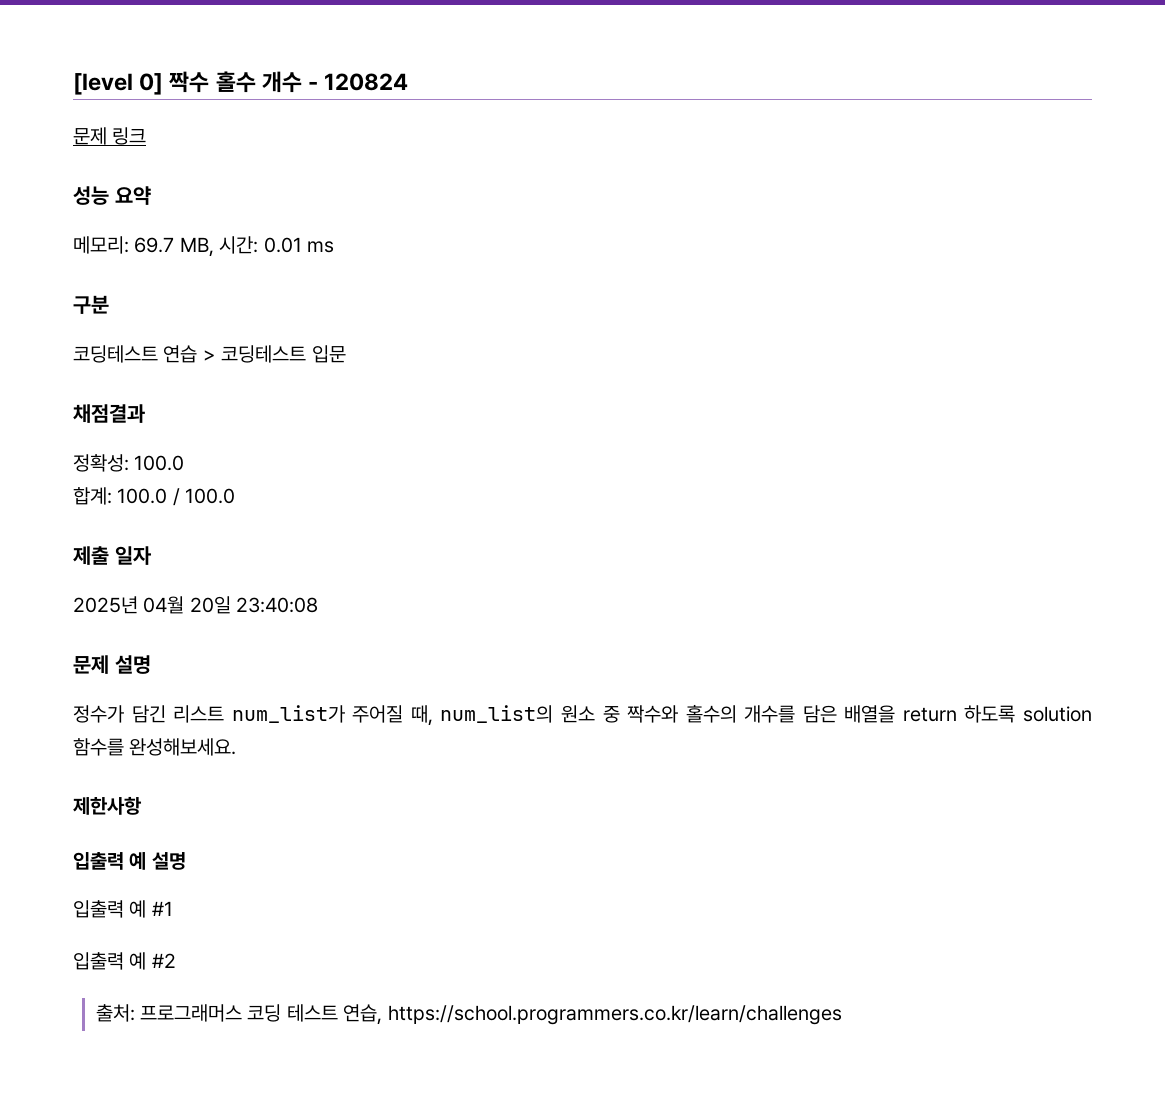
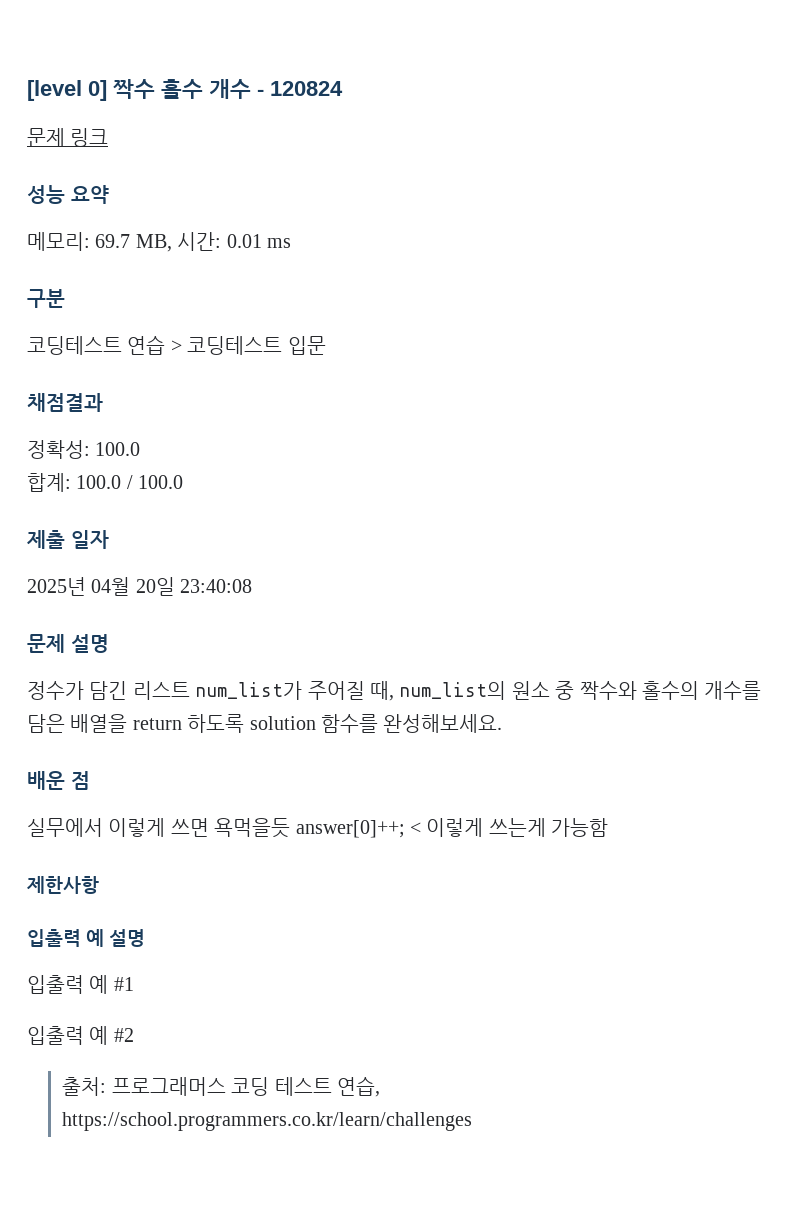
+ 배운 점
+ 실무에서 이렇게 쓰면 욕먹을듯 answer[0]++; < 이렇게 쓰는게 가능함

